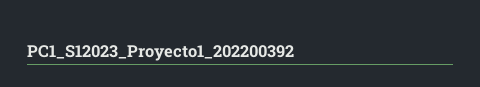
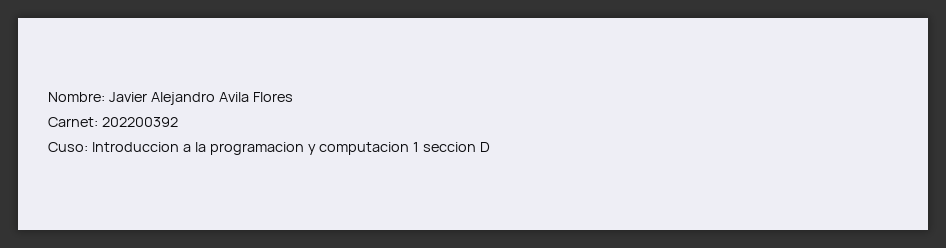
- PC1_S12023_Proyecto1_202200392
+ Nombre: Javier Alejandro Avila Flores
+ Carnet: 202200392
+ Cuso: Introduccion a la programacion y computacion 1 seccion D

